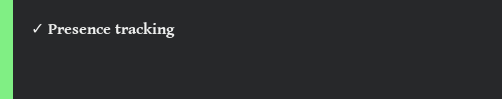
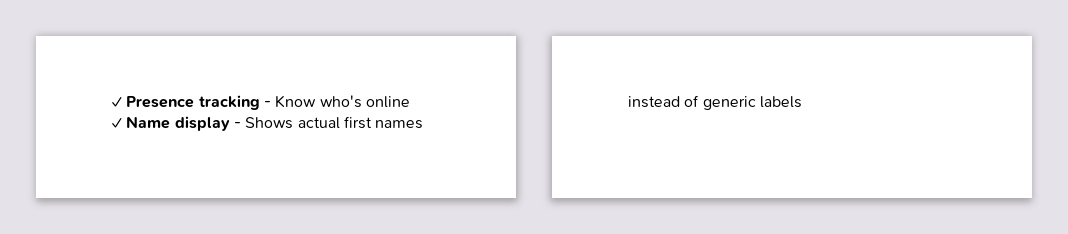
- ✓ Presence tracking
+ ✓ Presence tracking - Know who's online
+ ✓ Name display - Shows actual first names instead of generic labels

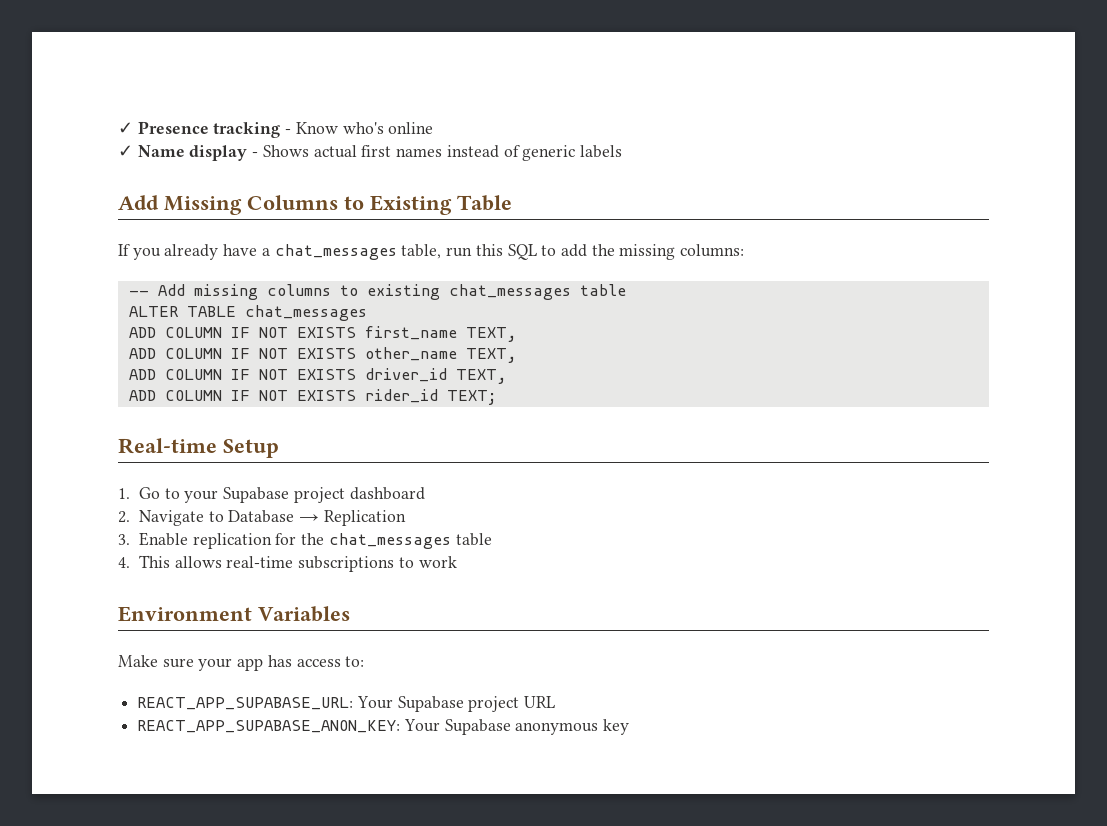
+ Add Missing Columns to Existing Table
+ If you already have a chat_messages table, run this SQL to add the missing columns:
+ -- Add missing columns to existing chat_messages table
+ ALTER TABLE chat_messages
+ ADD COLUMN IF NOT EXISTS first_name TEXT,
+ ADD COLUMN IF NOT EXISTS other_name TEXT,
+ ADD COLUMN IF NOT EXISTS driver_id TEXT,
+ ADD COLUMN IF NOT EXISTS rider_id TEXT;
+ Real-time Setup
+ 1. Go to your Supabase project dashboard
+ 2. Navigate to Database → Replication
+ 3. Enable replication for the chat_messages table
+ 4. This allows real-time subscriptions to work
+ Environment Variables
+ Make sure your app has access to:
+ REACT_APP_SUPABASE_URL: Your Supabase project URL
+ REACT_APP_SUPABASE_ANON_KEY: Your Supabase anonymous key

